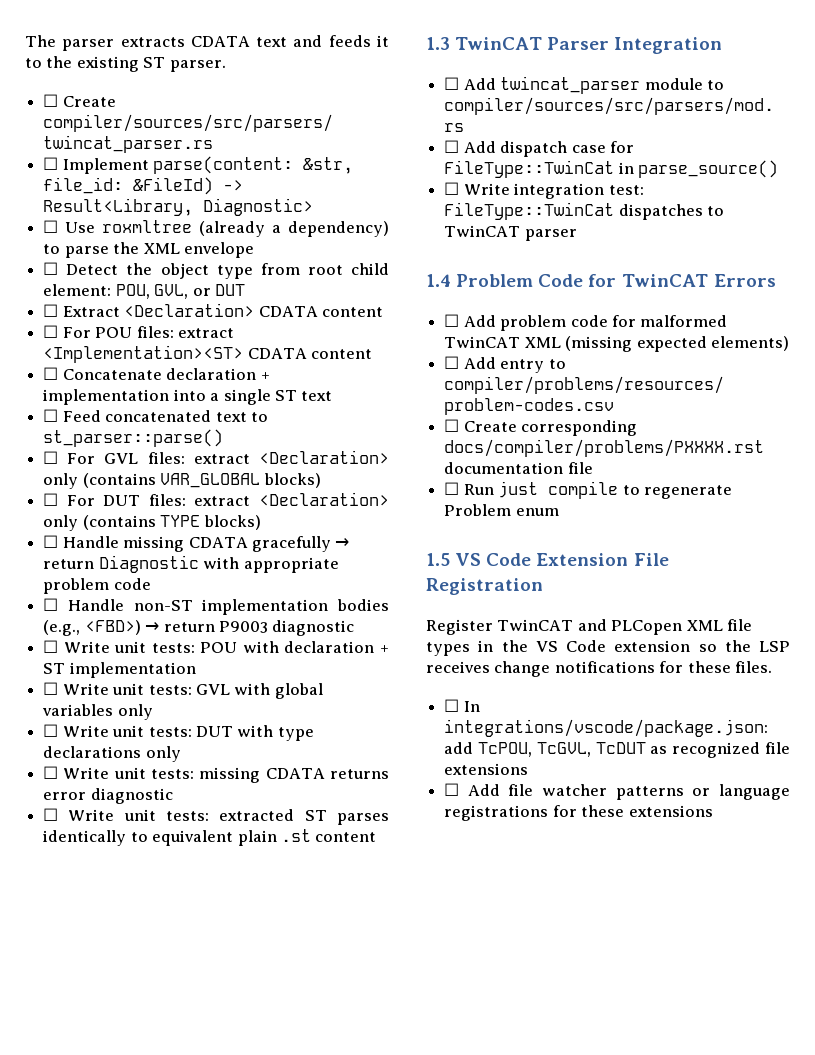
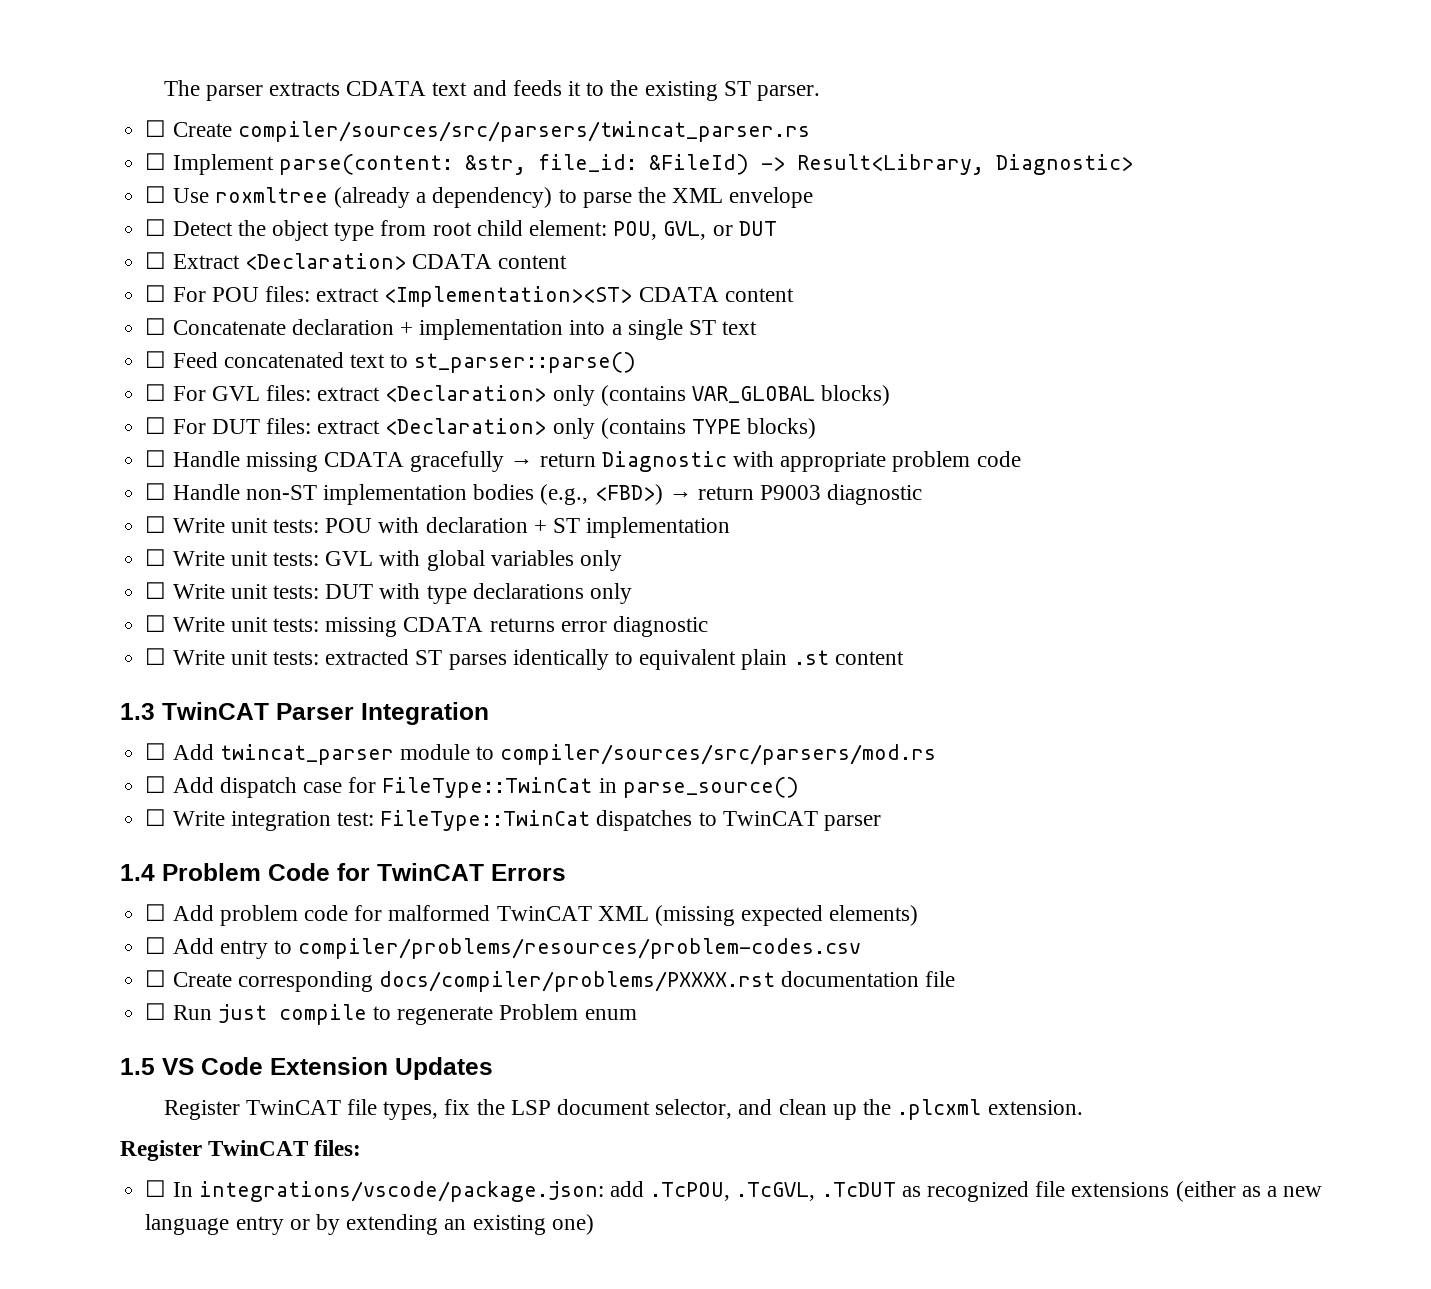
- 1.5 VS Code Extension File Registration
- Register TwinCAT and PLCopen XML file types in the VS Code extension so the LSP receives change notifications for these files.
+ 1.5 VS Code Extension Updates
+ Register TwinCAT file types, fix the LSP document selector, and clean up the .plcxml extension.
+ Register TwinCAT files:
- ☐ In integrations/vscode/package.json: add TcPOU, TcGVL, TcDUT as recognized file extensions
- ☐ Add file watcher patterns or language registrations for these extensions
+ ☐ In integrations/vscode/package.json: add .TcPOU, .TcGVL, .TcDUT as recognized file extensions (either as a new language entry or by extending an existing one)

